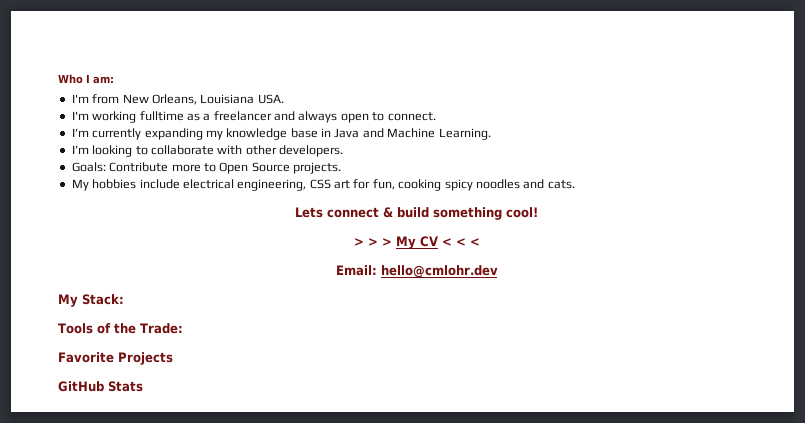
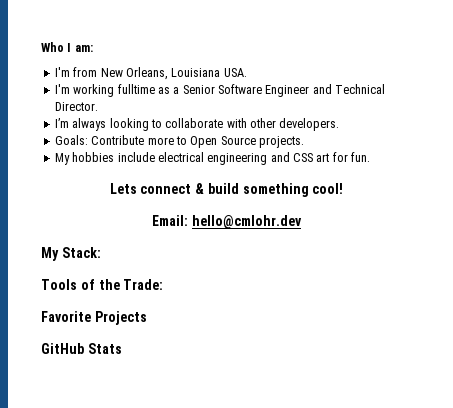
- I'm working fulltime as a freelancer and always open to connect.
- I’m currently expanding my knowledge base in Java and Machine Learning.
- I’m looking to collaborate with other developers.
+ I'm working fulltime as a Senior Software Engineer and Technical Director.
+ I’m always looking to collaborate with other developers.
- My hobbies include electrical engineering, CSS art for fun, cooking spicy noodles and cats.
+ My hobbies include electrical engineering and CSS art for fun.
- > > > My CV < < <

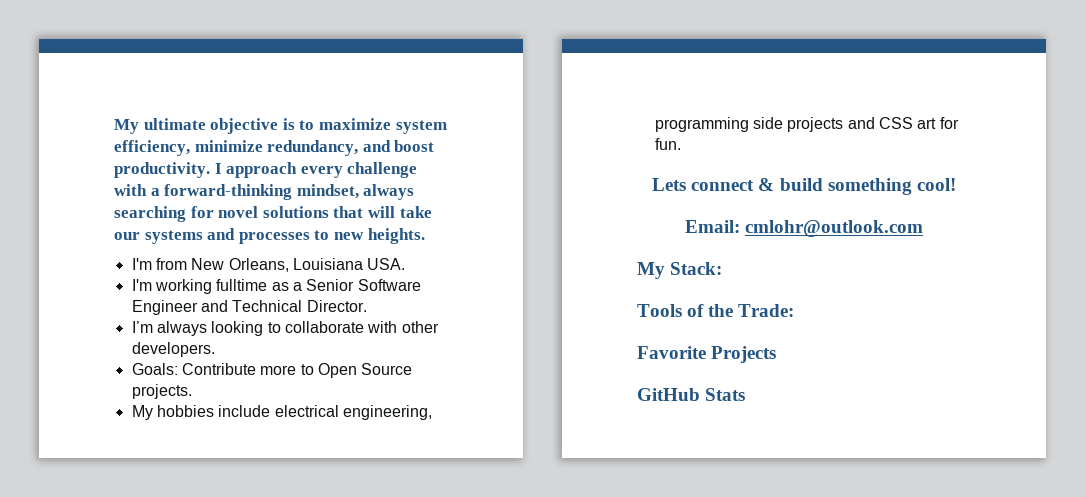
- Who I am:
+ My ultimate objective is to maximize system efficiency, minimize redundancy, and boost productivity. I approach every challenge with a forward-thinking mindset, always searching for novel solutions that will take our systems and processes to new heights.
- My hobbies include electrical engineering and CSS art for fun.
+ My hobbies include electrical engineering, programming side projects and CSS art for fun.
- Email: hello@cmlohr.dev
+ Email: cmlohr@outlook.com

